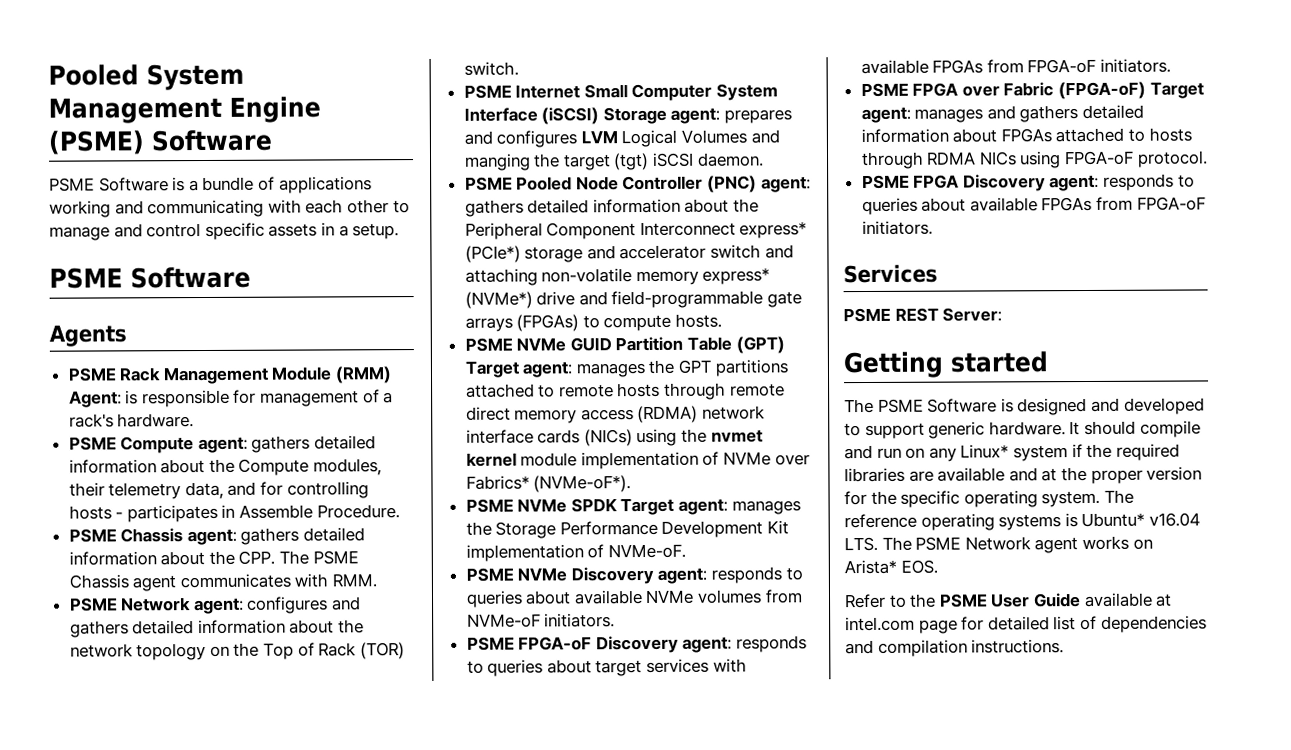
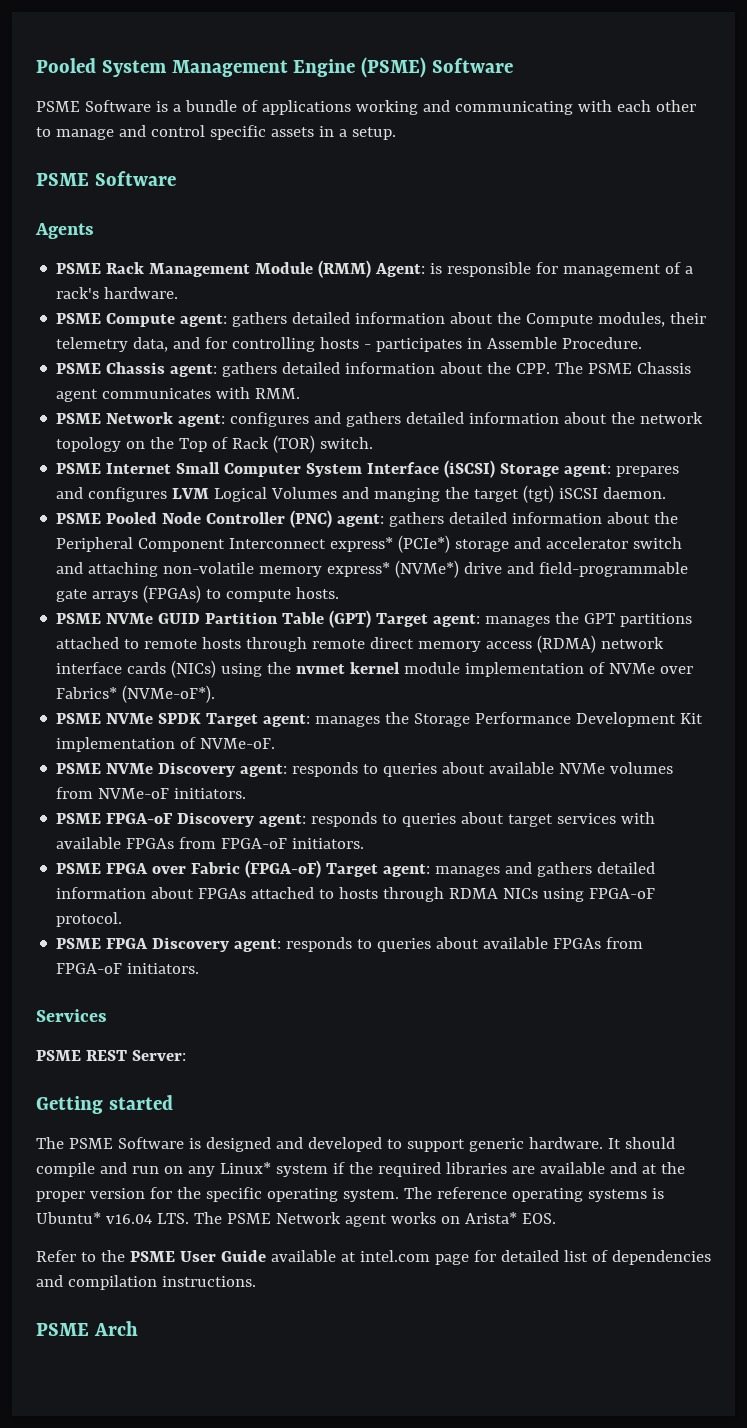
+ PSME Arch

